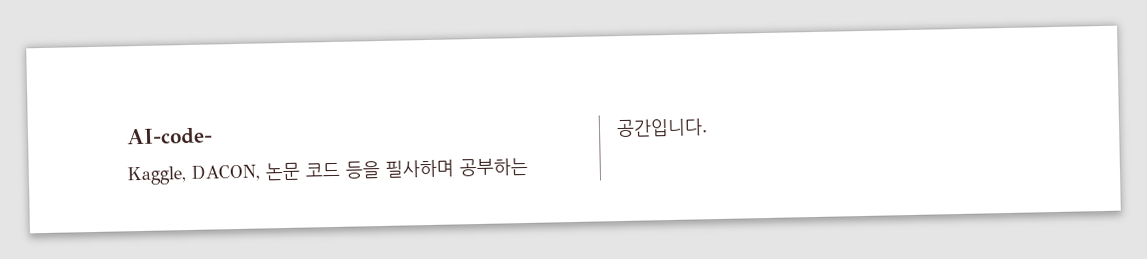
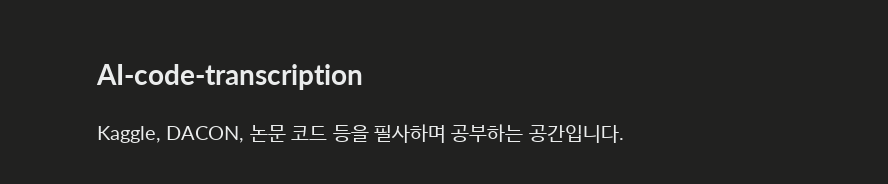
- AI-code-
+ AI-code-transcription

